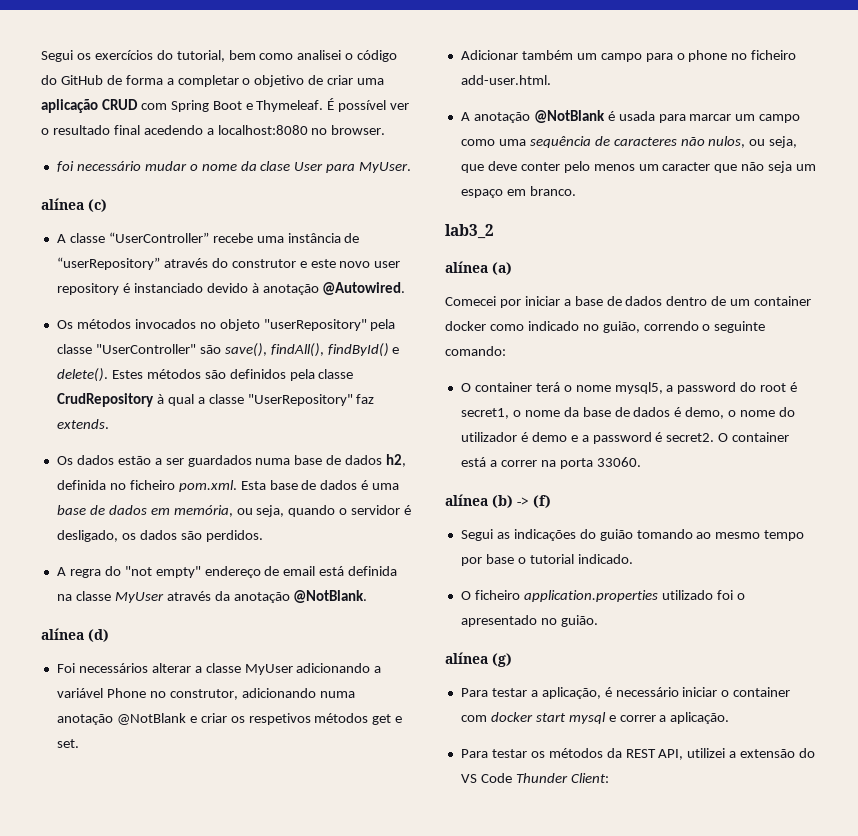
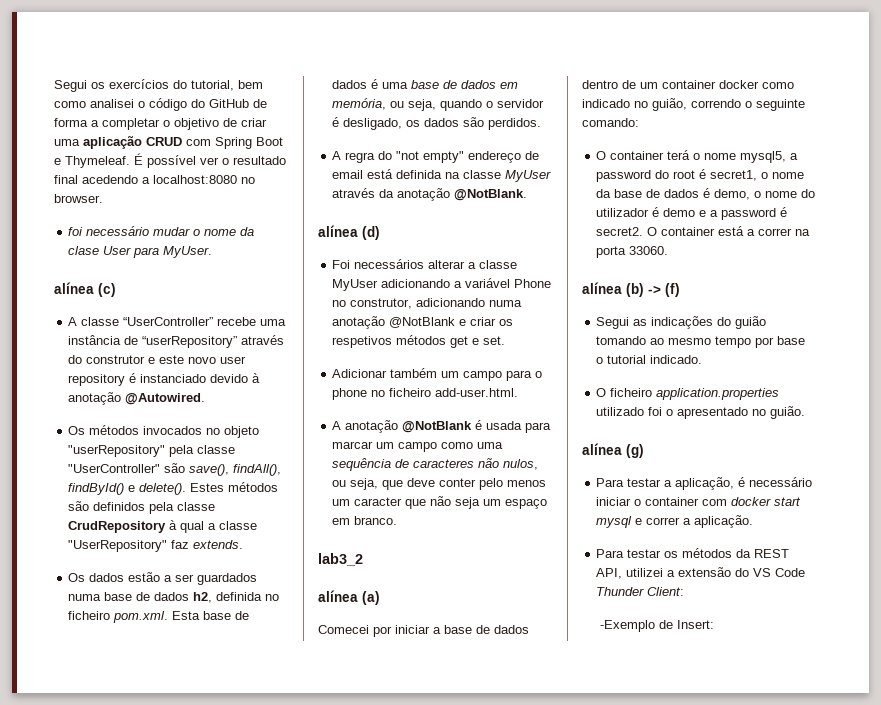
+ -Exemplo de Insert:

